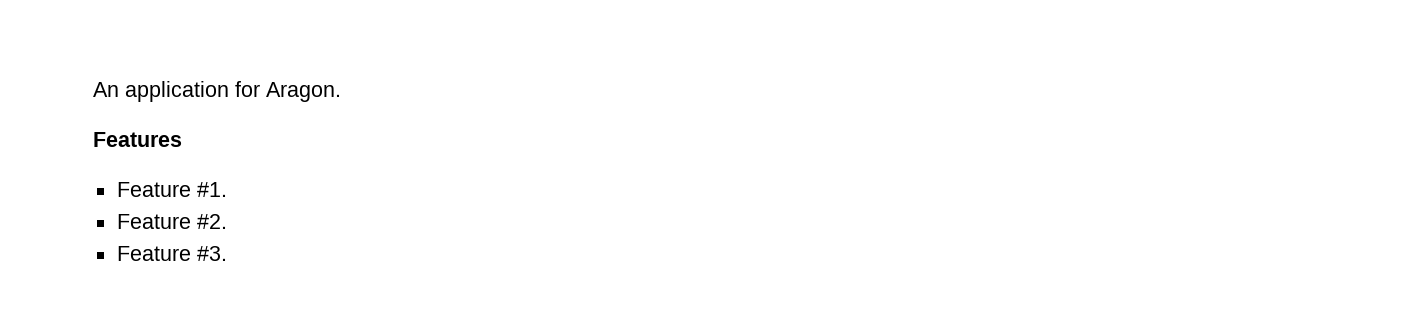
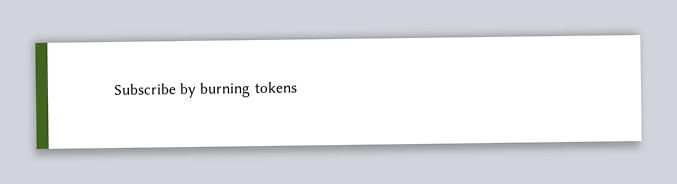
- An application for Aragon.
- Features
- Feature #1.
- Feature #2.
- Feature #3.
+ Subscribe by burning tokens

